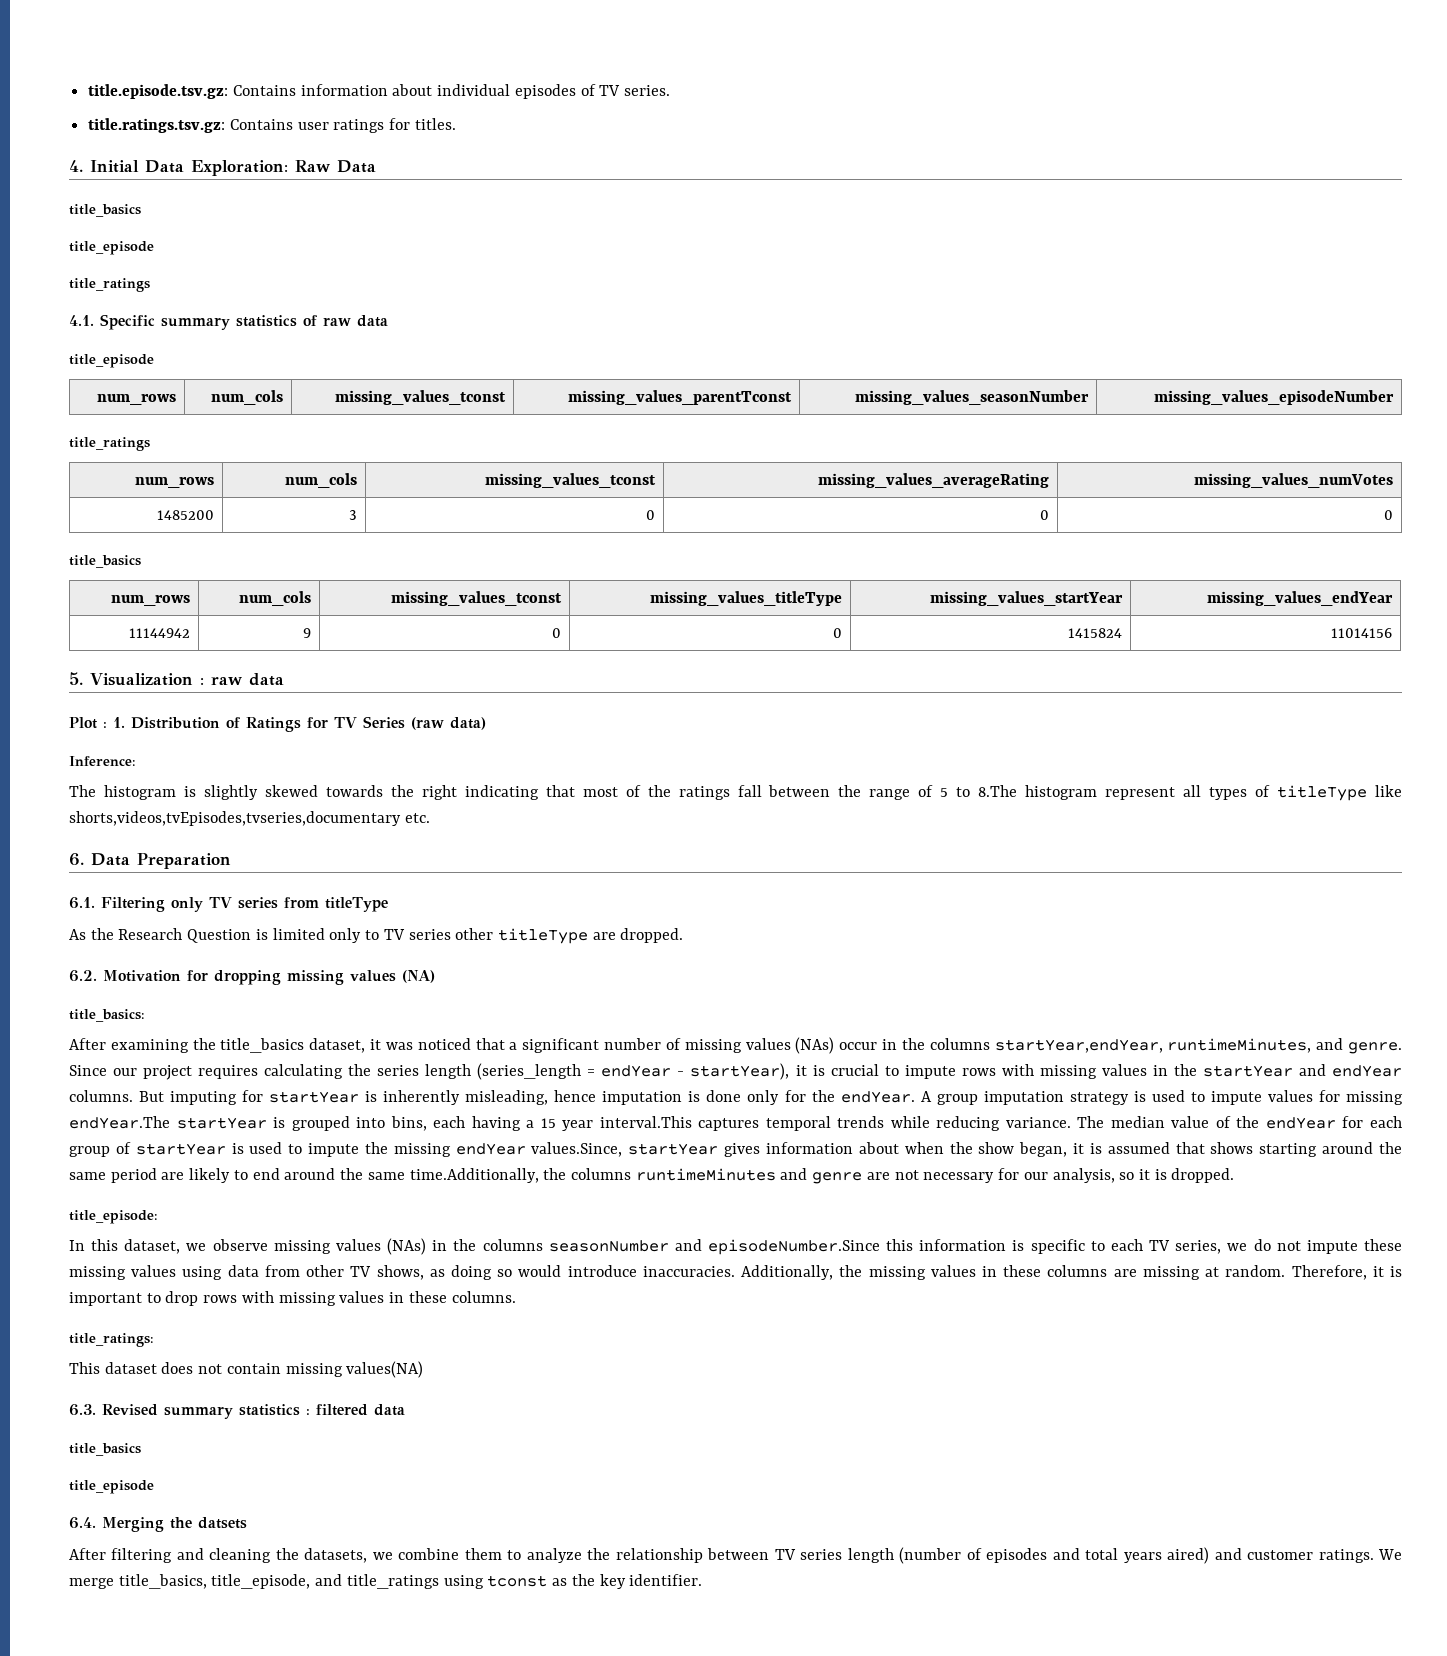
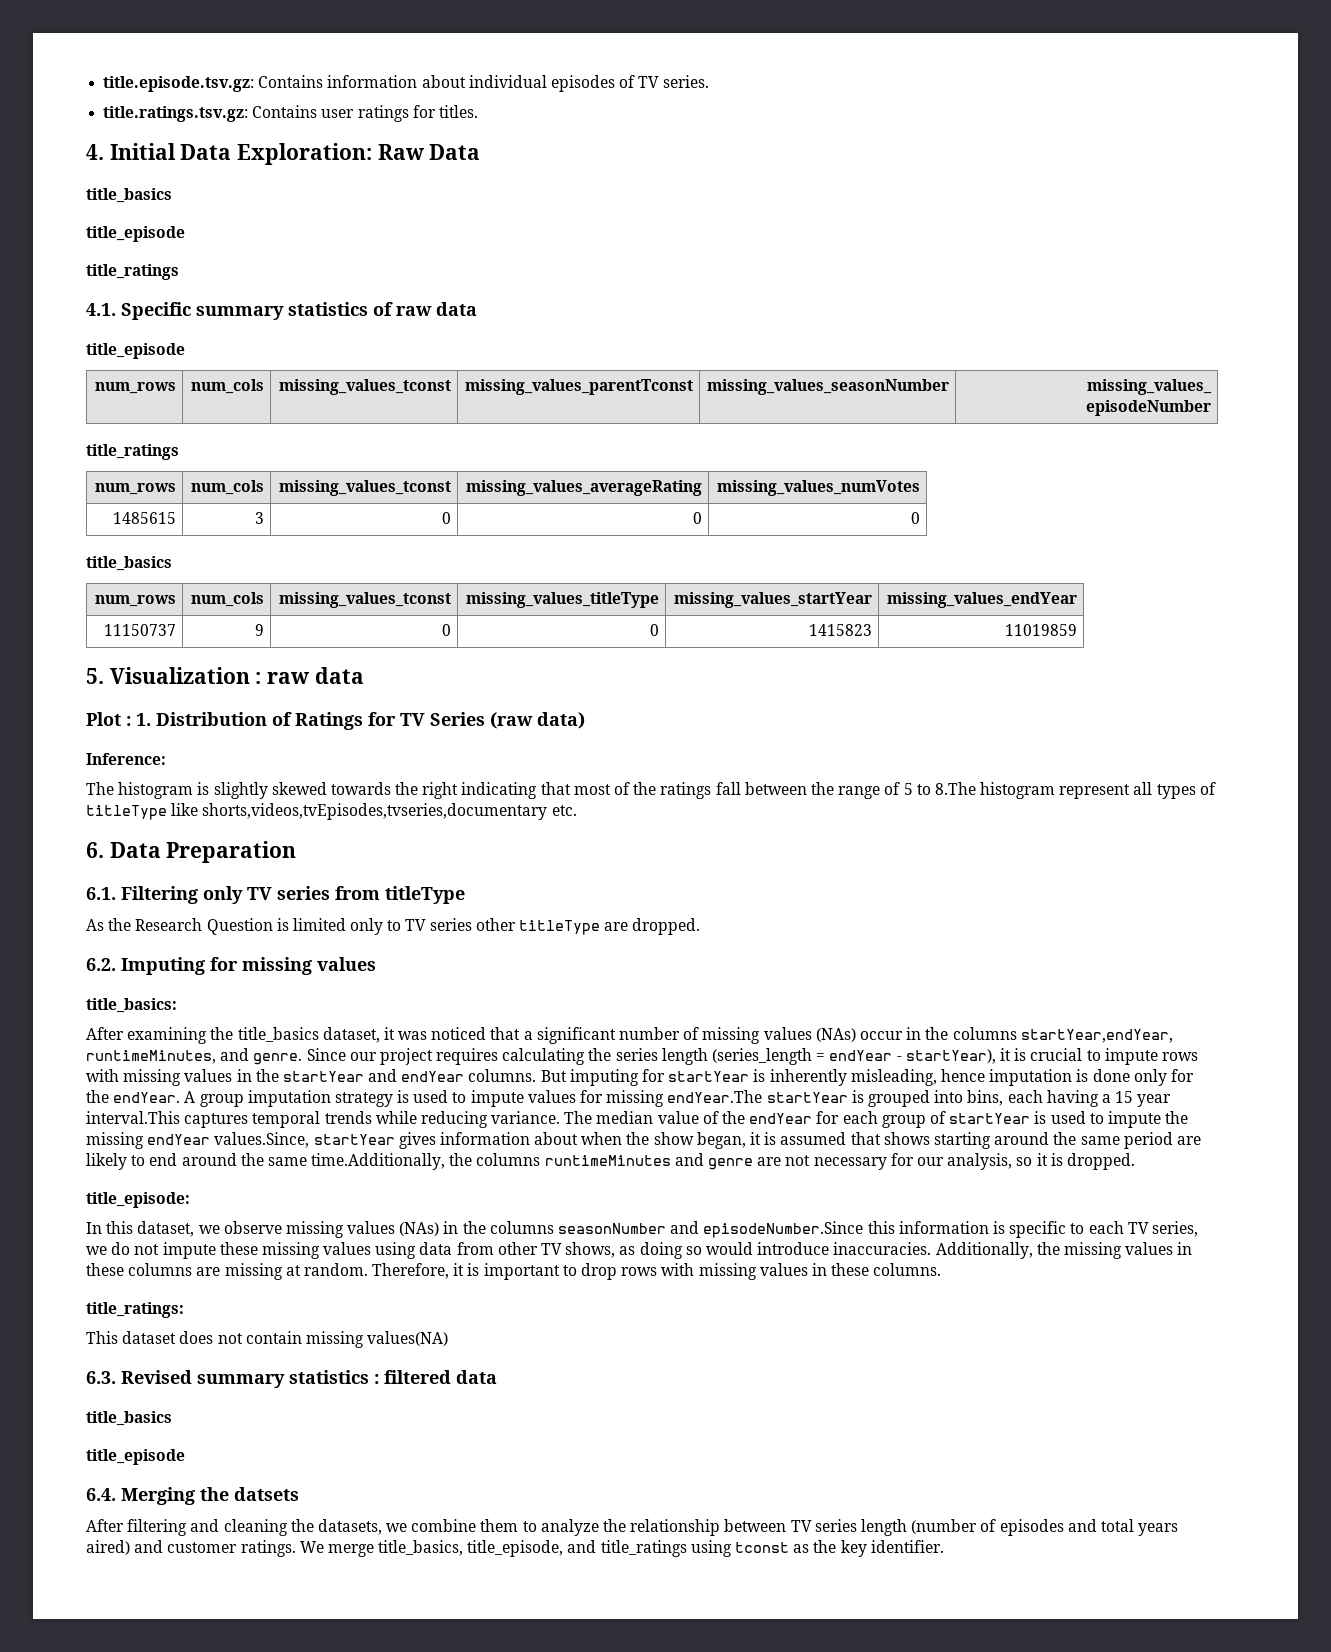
- 1485200 | 3 | 0 | 0 | 0
+ 1485615 | 3 | 0 | 0 | 0
- 11144942 | 9 | 0 | 0 | 1415824 | 11014156
+ 11150737 | 9 | 0 | 0 | 1415823 | 11019859
- 6.2. Motivation for dropping missing values (NA)
+ 6.2. Imputing for missing values

